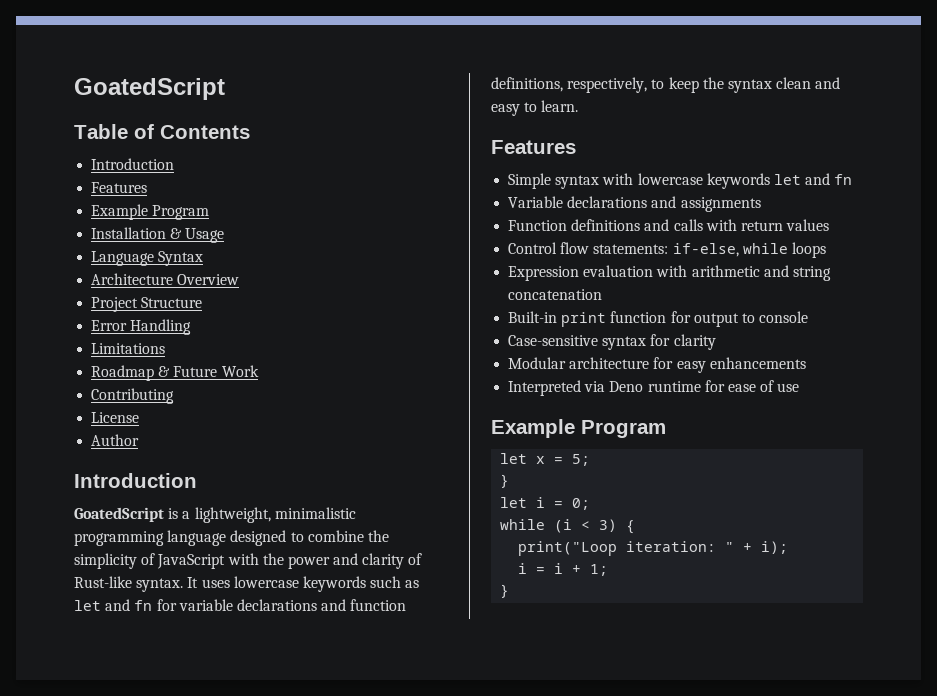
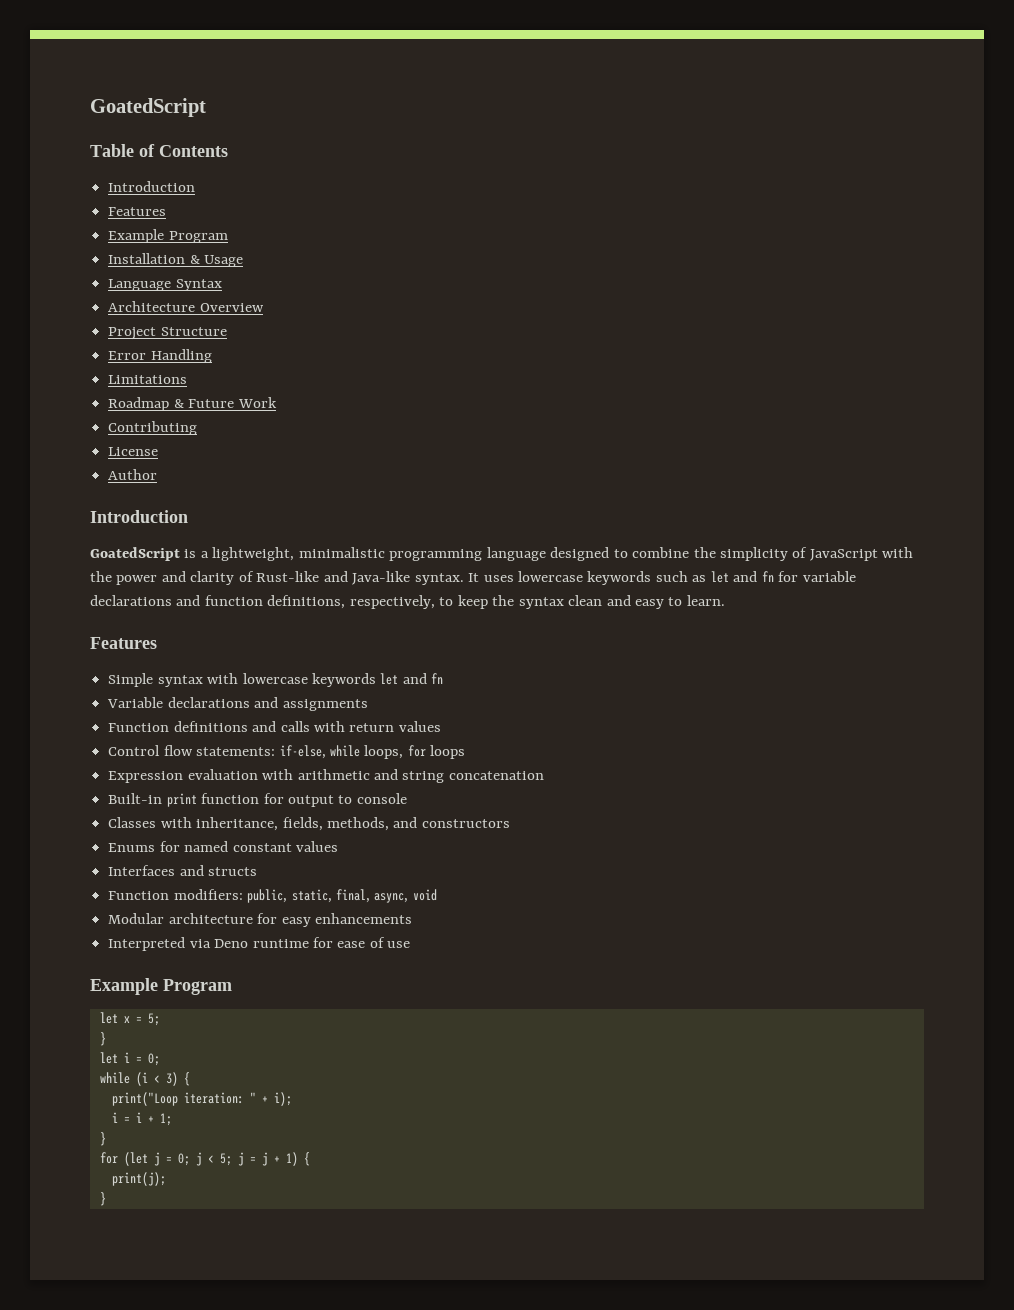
- GoatedScript is a lightweight, minimalistic programming language designed to combine the simplicity of JavaScript with the power and clarity of Rust-like syntax.
+ GoatedScript is a lightweight, minimalistic programming language designed to combine the simplicity of JavaScript with the power and clarity of Rust-like and Java-like syntax.
- Control flow statements: if-else, while loops
+ Control flow statements: if-else, while loops, for loops
- Case-sensitive syntax for clarity
+ Classes with inheritance, fields, methods, and constructors
+ Enums for named constant values
+ Interfaces and structs
+ Function modifiers: public, static, final, async, void
+ for (let j = 0; j < 5; j = j + 1) {
+ print(j);
+ }

